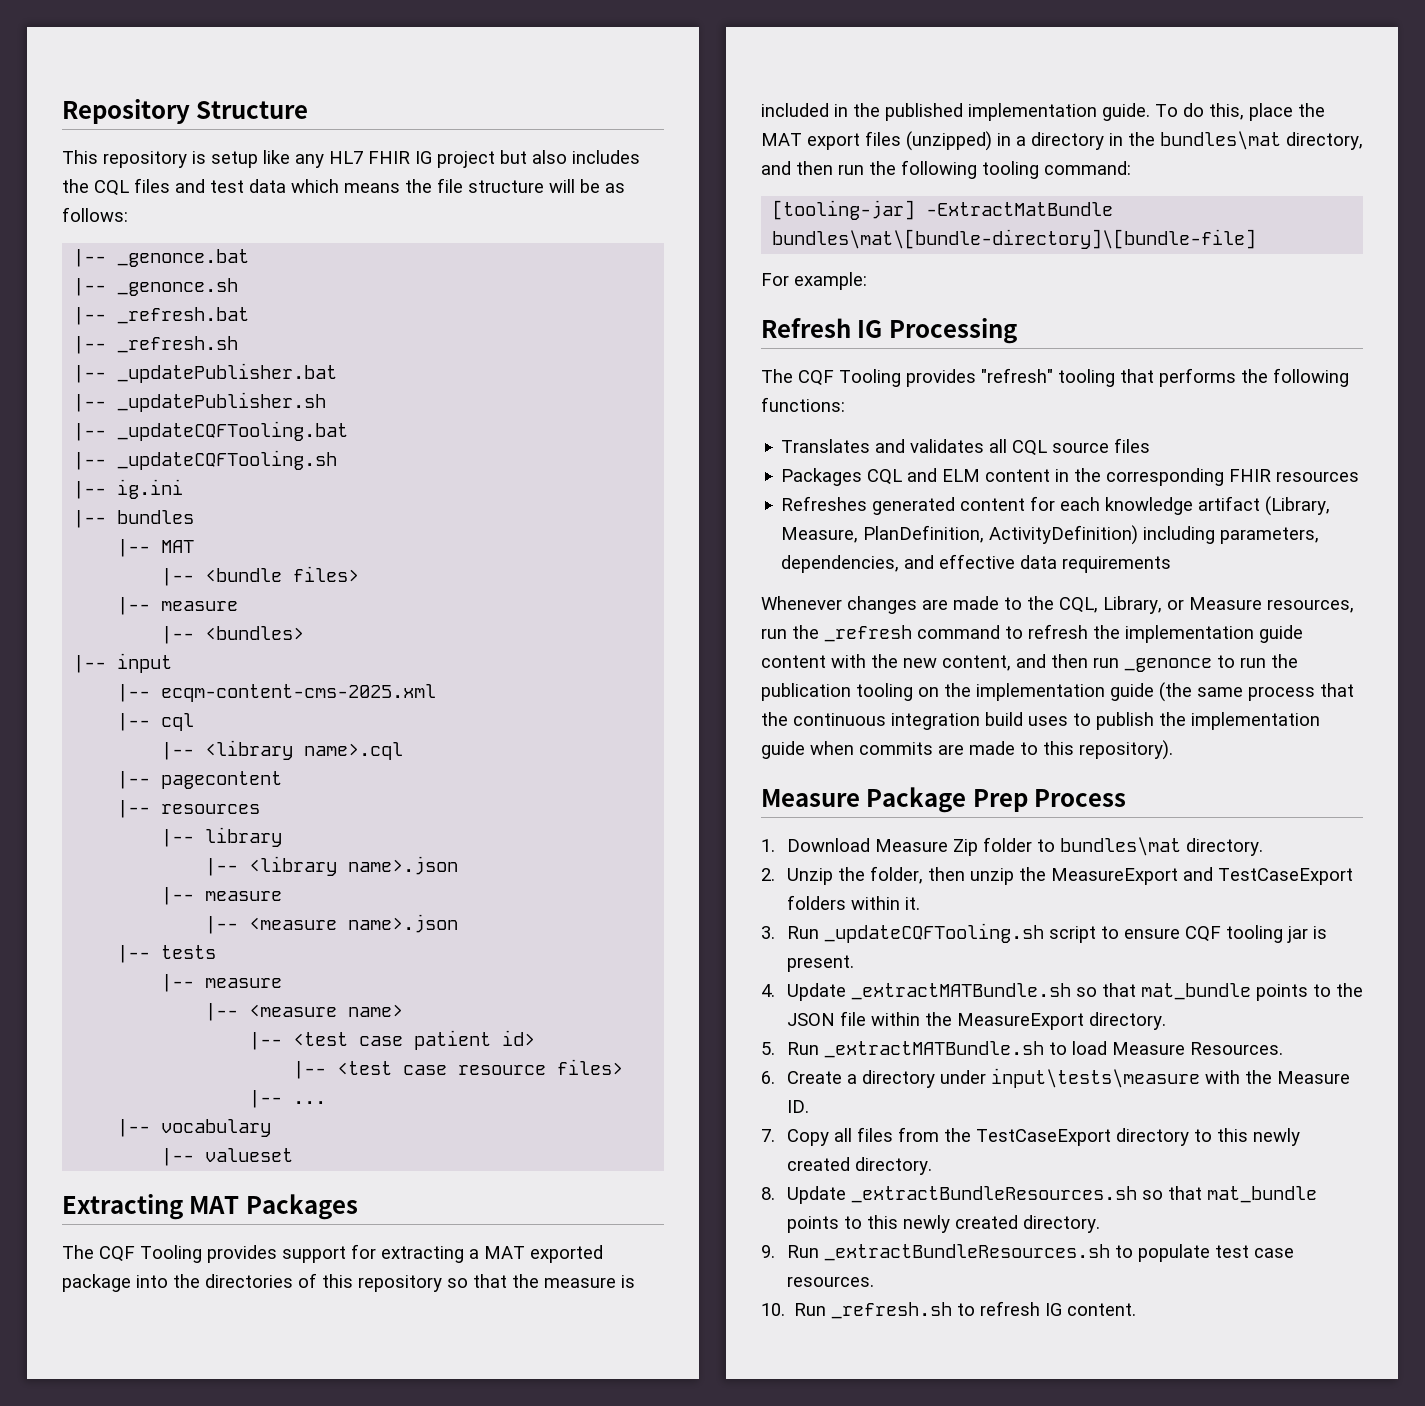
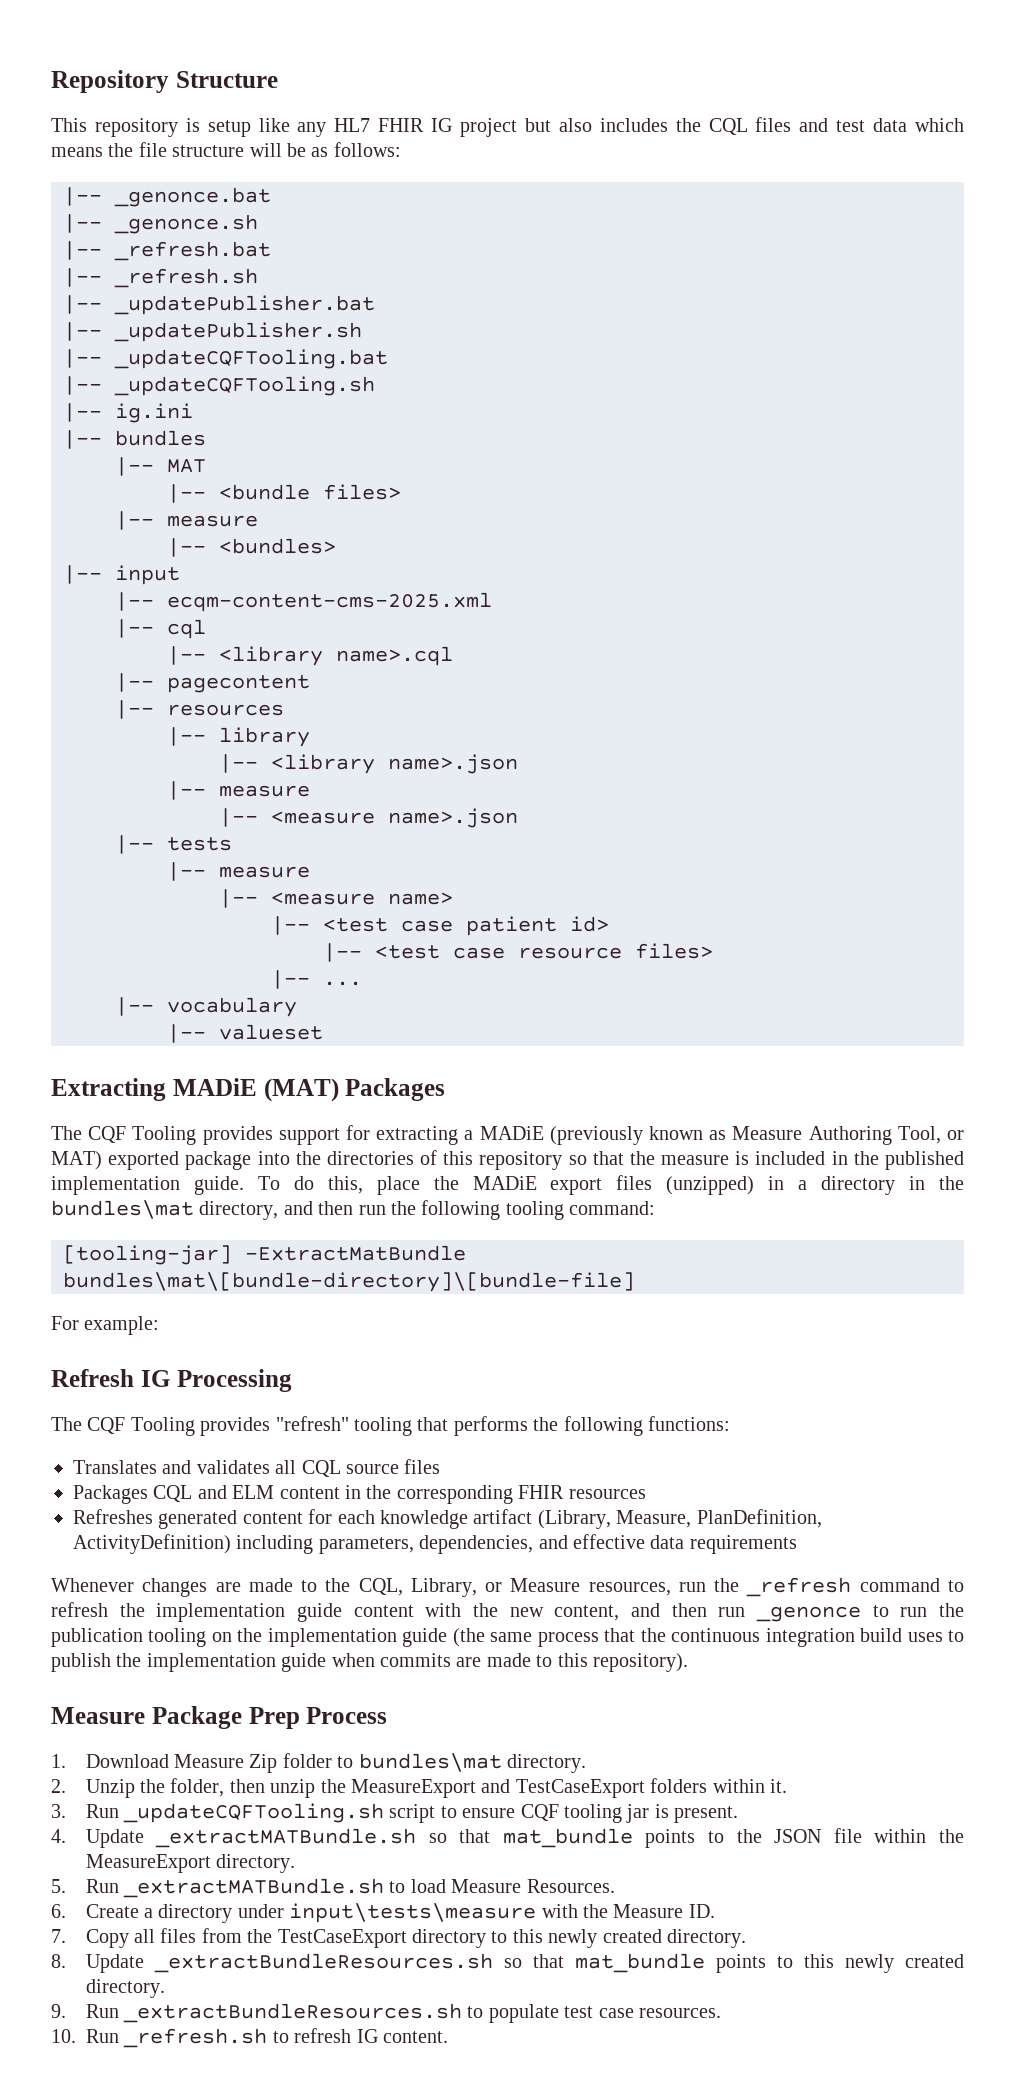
- Extracting MAT Packages
+ Extracting MADiE (MAT) Packages
- The CQF Tooling provides support for extracting a MAT exported package into the directories of this repository so that the measure is included in the published implementation guide.
+ The CQF Tooling provides support for extracting a MADiE (previously known as Measure Authoring Tool, or MAT) exported package into the directories of this repository so that the measure is included in the published implementation guide.
- To do this, place the MAT export files (unzipped) in a directory in the bundles\mat directory, and then run the following tooling command:
+ To do this, place the MADiE export files (unzipped) in a directory in the bundles\mat directory, and then run the following tooling command:

